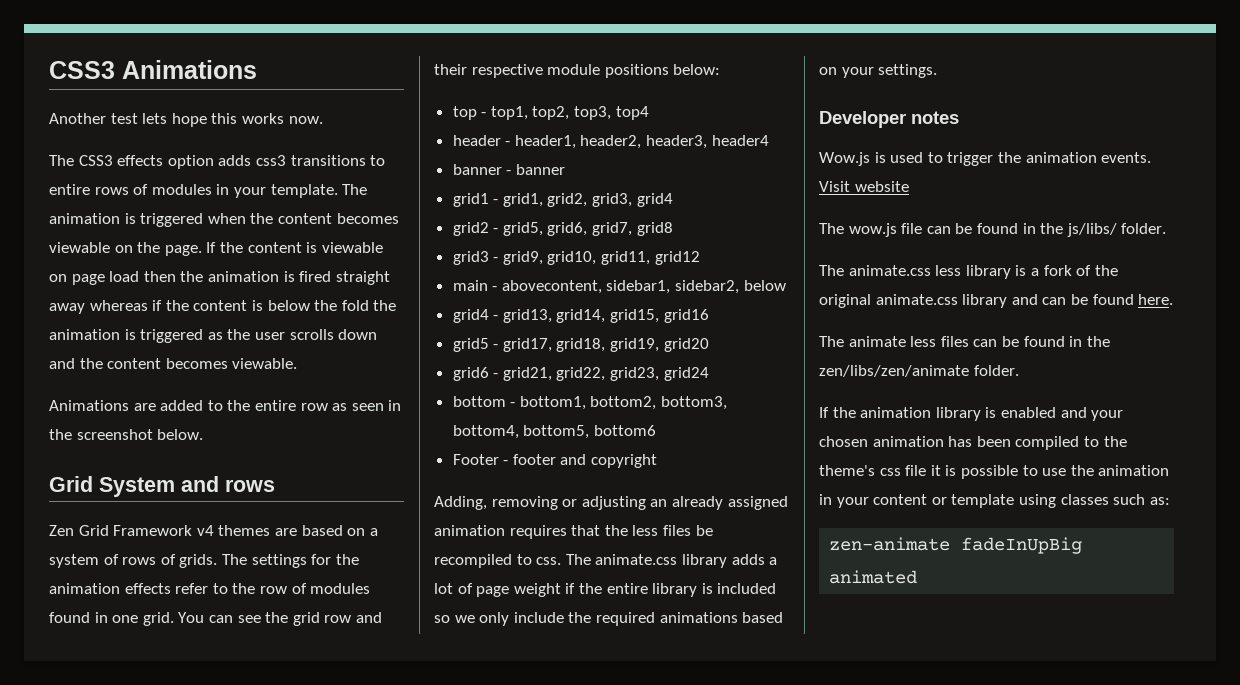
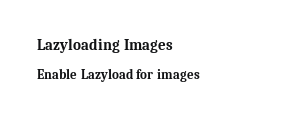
- CSS3 Animations
- Another test lets hope this works now.
- The CSS3 effects option adds css3 transitions to entire rows of modules in your template. The animation is triggered when the content becomes viewable on the page. If the content is viewable on page load then the animation is fired straight away whereas if the content is below the fold the animation is triggered as the user scrolls down and the content becomes viewable.
- Animations are added to the entire row as seen in the screenshot below.
- Grid System and rows
- Zen Grid Framework v4 themes are based on a system of rows of grids. The settings for the animation effects refer to the row of modules found in one grid. You can see the grid row and their respective module positions below:
- top - top1, top2, top3, top4
- header - header1, header2, header3, header4
- banner - banner
- grid1 - grid1, grid2, grid3, grid4
- grid2 - grid5, grid6, grid7, grid8
- grid3 - grid9, grid10, grid11, grid12
- main - abovecontent, sidebar1, sidebar2, below
- grid4 - grid13, grid14, grid15, grid16
- grid5 - grid17, grid18, grid19, grid20
- grid6 - grid21, grid22, grid23, grid24
- bottom - bottom1, bottom2, bottom3, bottom4, bottom5, bottom6
- Footer - footer and copyright
- Adding, removing or adjusting an already assigned animation requires that the less files be recompiled to css. The animate.css library adds a lot of page weight if the entire library is included so we only include the required animations based on your settings.
- Developer notes
- Wow.js is used to trigger the animation events. Visit website
- The wow.js file can be found in the js/libs/ folder.
- The animate.css less library is a fork of the original animate.css library and can be found here.
- The animate less files can be found in the zen/libs/zen/animate folder.
- If the animation library is enabled and your chosen animation has been compiled to the theme's css file it is possible to use the animation in your content or template using classes such as:
- zen-animate fadeInUpBig animated
+ Lazyloading Images
+ Enable Lazyload for images

